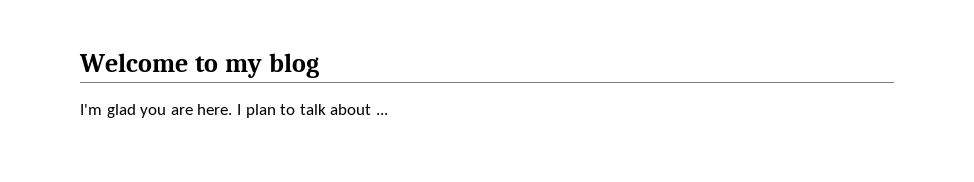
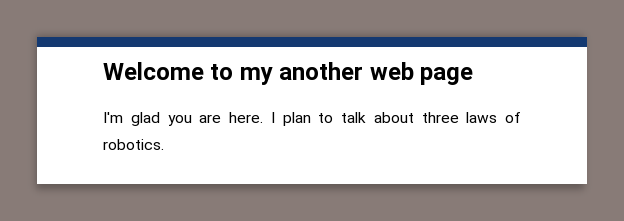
- Welcome to my blog
+ Welcome to my another web page
- I plan to talk about ...
+ I plan to talk about three laws of robotics.

